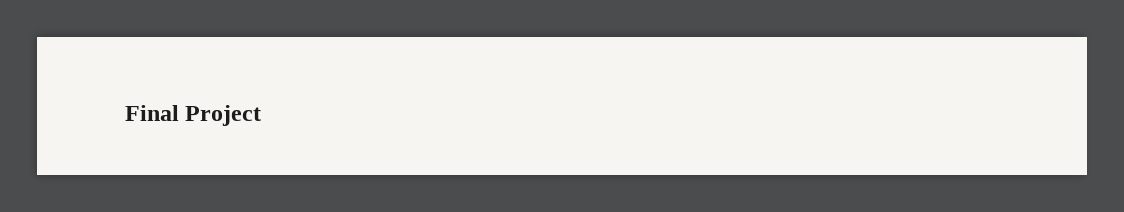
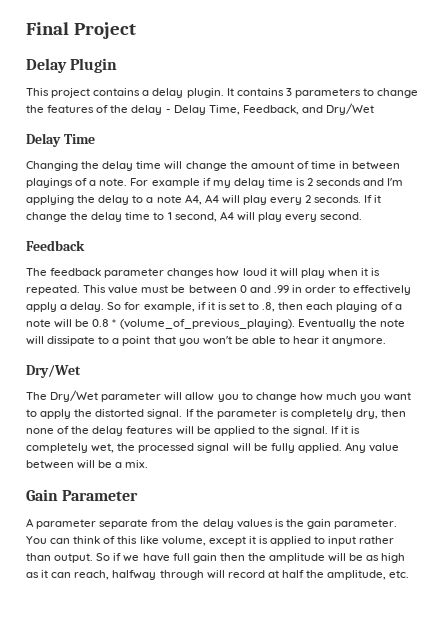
+ Delay Plugin
+ This project contains a delay plugin. It contains 3 parameters to change the features of the delay - Delay Time, Feedback, and Dry/Wet
+ Delay Time
+ Changing the delay time will change the amount of time in between playings of a note. For example if my delay time is 2 seconds and I'm applying the delay to a note A4, A4 will play every 2 seconds. If it change the delay time to 1 second, A4 will play every second.
+ Feedback
+ The feedback parameter changes how loud it will play when it is repeated. This value must be between 0 and .99 in order to effectively apply a delay. So for example, if it is set to .8, then each playing of a note will be 0.8 * (volume_of_previous_playing). Eventually the note will dissipate to a point that you won't be able to hear it anymore.
+ Dry/Wet
+ The Dry/Wet parameter will allow you to change how much you want to apply the distorted signal. If the parameter is completely dry, then none of the delay features will be applied to the signal. If it is completely wet, the processed signal will be fully applied. Any value between will be a mix.
+ Gain Parameter
+ A parameter separate from the delay values is the gain parameter. You can think of this like volume, except it is applied to input rather than output. So if we have full gain then the amplitude will be as high as it can reach, halfway through will record at half the amplitude, etc.

